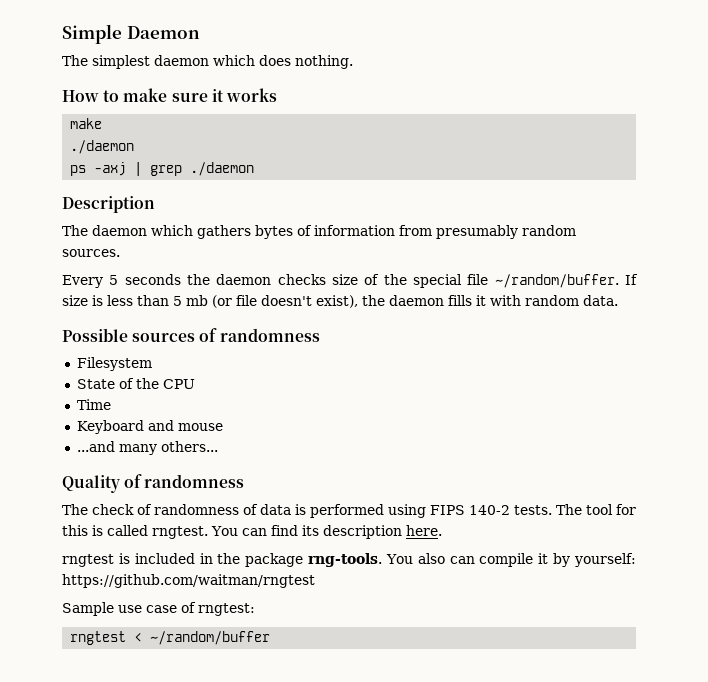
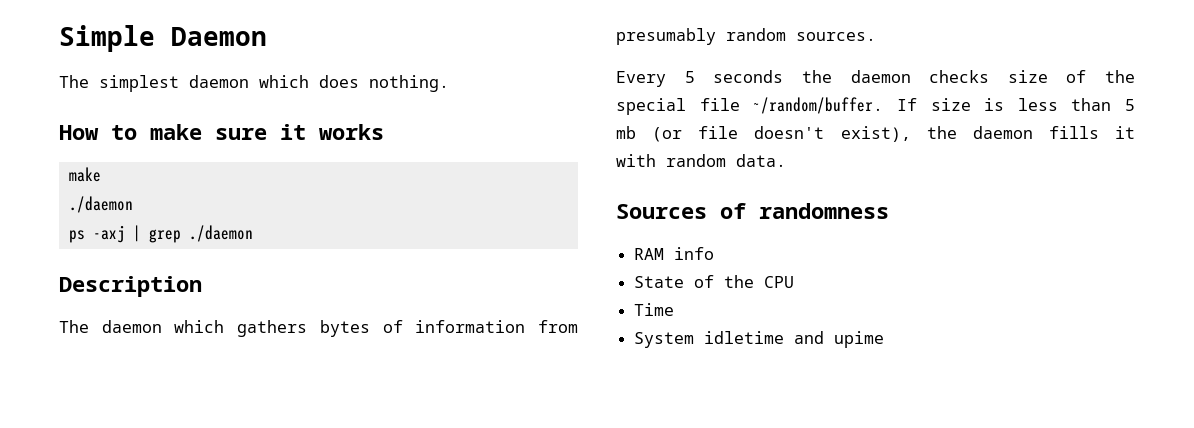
- Possible sources of randomness
- Filesystem
+ Sources of randomness
+ RAM info
- Keyboard and mouse
- ...and many others...
- Quality of randomness
- The check of randomness of data is performed using FIPS 140-2 tests. The tool for this is called rngtest. You can find its description here.
- rngtest is included in the package rng-tools. You also can compile it by yourself: https://github.com/waitman/rngtest
- Sample use case of rngtest:
- rngtest < ~/random/buffer
+ System idletime and upime

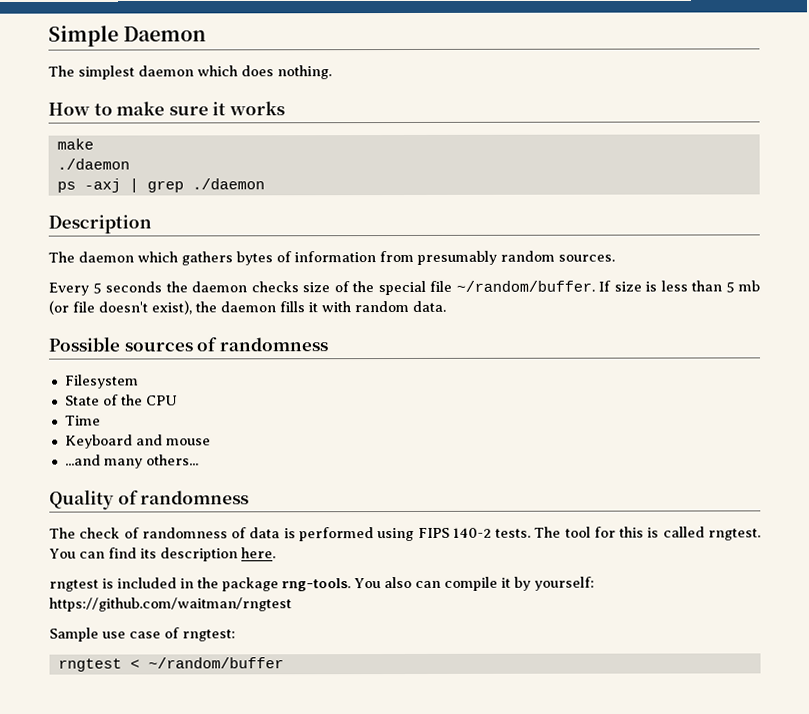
- Sources of randomness
- RAM info
+ Possible sources of randomness
+ Filesystem
- System idletime and upime
+ Keyboard and mouse
+ ...and many others...
+ Quality of randomness
+ The check of randomness of data is performed using FIPS 140-2 tests. The tool for this is called rngtest. You can find its description here.
+ rngtest is included in the package rng-tools. You also can compile it by yourself: https://github.com/waitman/rngtest
+ Sample use case of rngtest:
+ rngtest < ~/random/buffer

